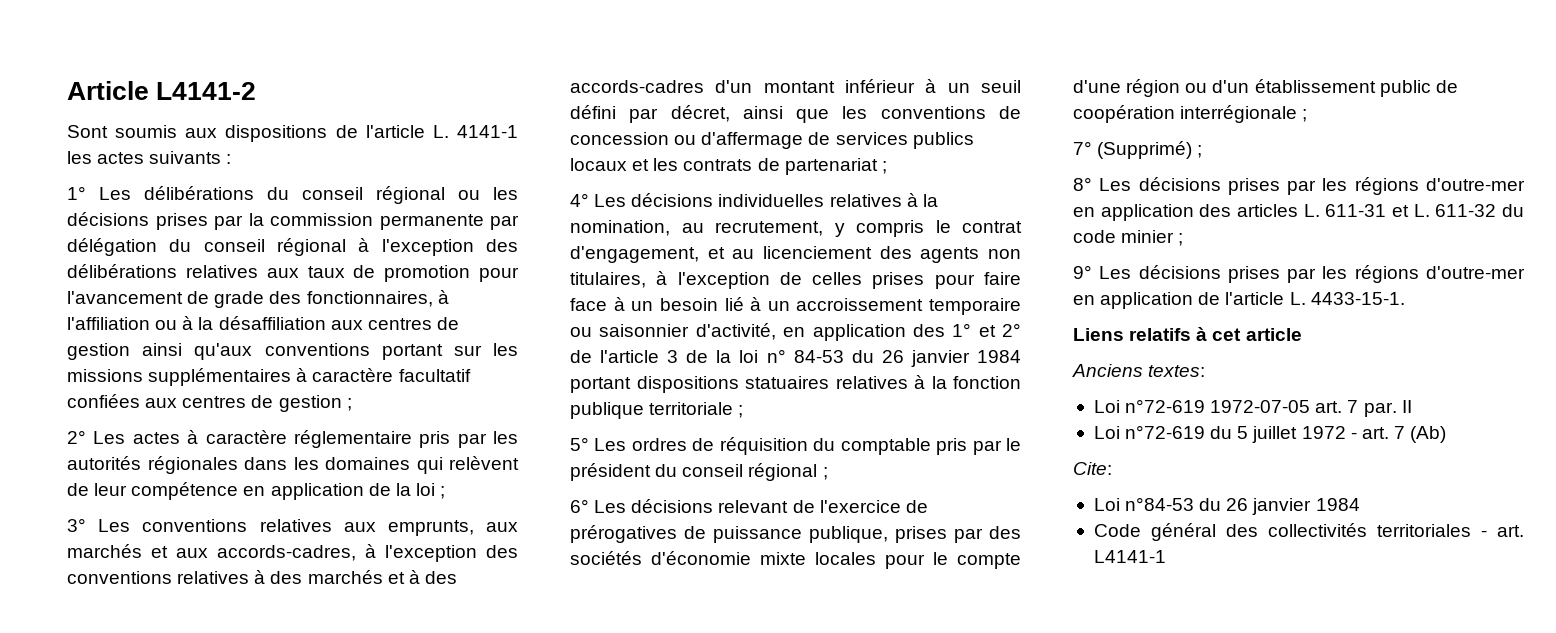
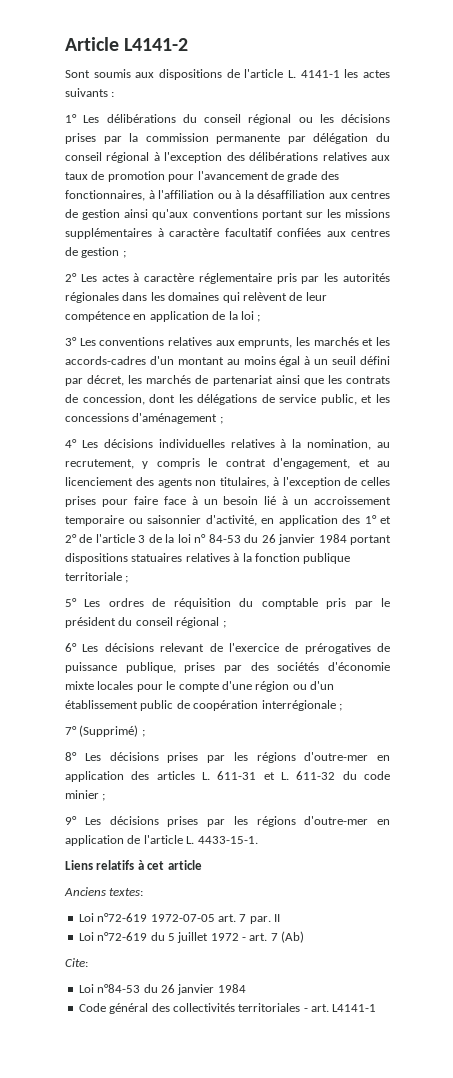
- 3° Les conventions relatives aux emprunts, aux marchés et aux accords-cadres, à l'exception des conventions relatives à des marchés et à des accords-cadres d'un montant inférieur à un seuil défini par décret, ainsi que les conventions de concession ou d'affermage de services publics locaux et les contrats de partenariat ;
+ 3° Les conventions relatives aux emprunts, les marchés et les accords-cadres d'un montant au moins égal à un seuil défini par décret, les marchés de partenariat ainsi que les contrats de concession, dont les délégations de service public, et les concessions d'aménagement ;

